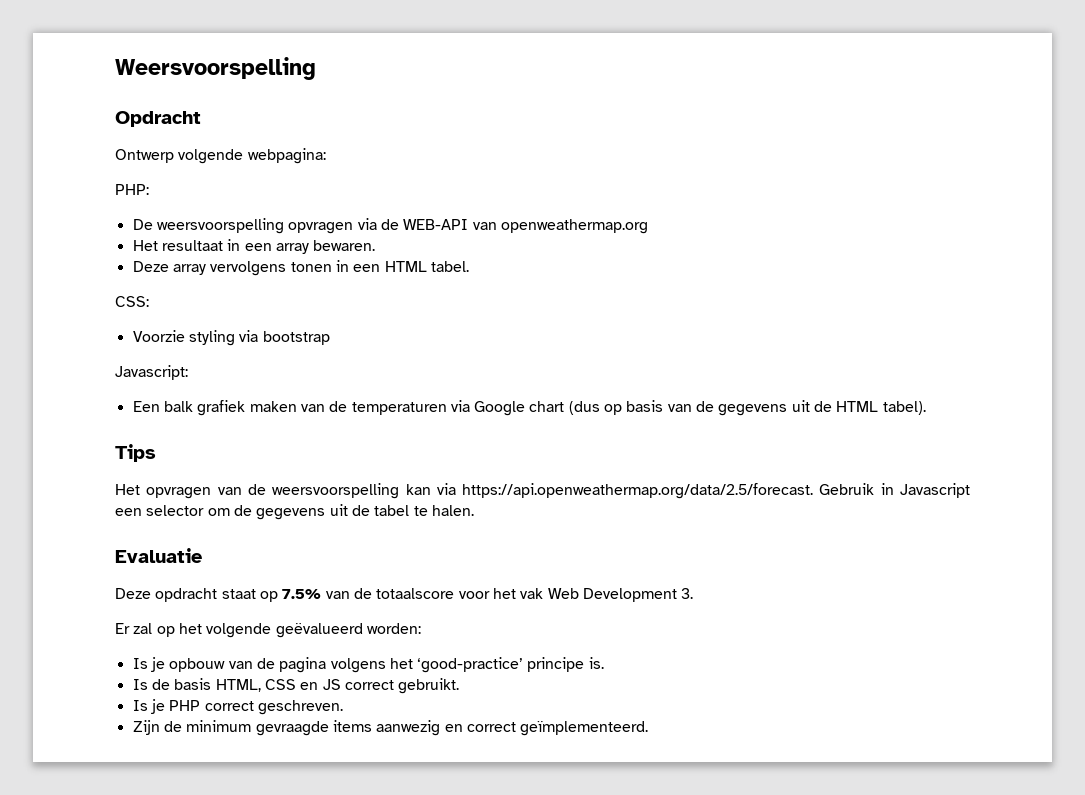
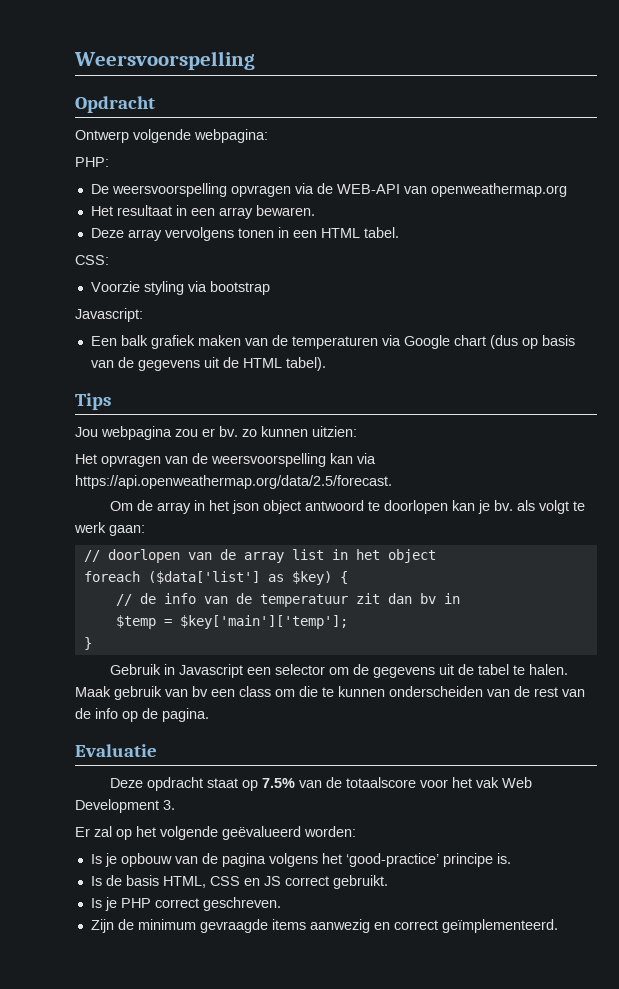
+ Jou webpagina zou er bv. zo kunnen uitzien:
- Het opvragen van de weersvoorspelling kan via https://api.openweathermap.org/data/2.5/forecast. Gebruik in Javascript een selector om de gegevens uit de tabel te halen.
+ Het opvragen van de weersvoorspelling kan via https://api.openweathermap.org/data/2.5/forecast.
+ Om de array in het json object antwoord te doorlopen kan je bv. als volgt te werk gaan:
+ // doorlopen van de array list in het object
+ foreach ($data['list'] as $key) {
+ // de info van de temperatuur zit dan bv in
+ $temp = $key['main']['temp'];
+ }
+ Gebruik in Javascript een selector om de gegevens uit de tabel te halen. Maak gebruik van bv een class om die te kunnen onderscheiden van de rest van de info op de pagina.

